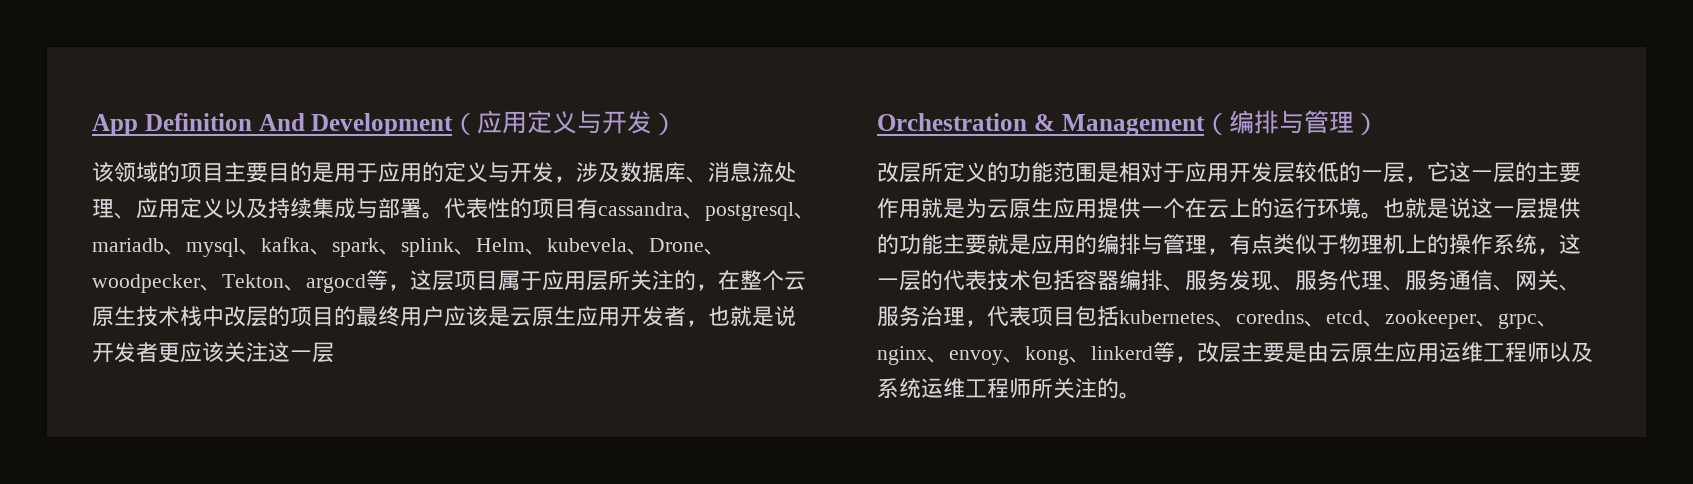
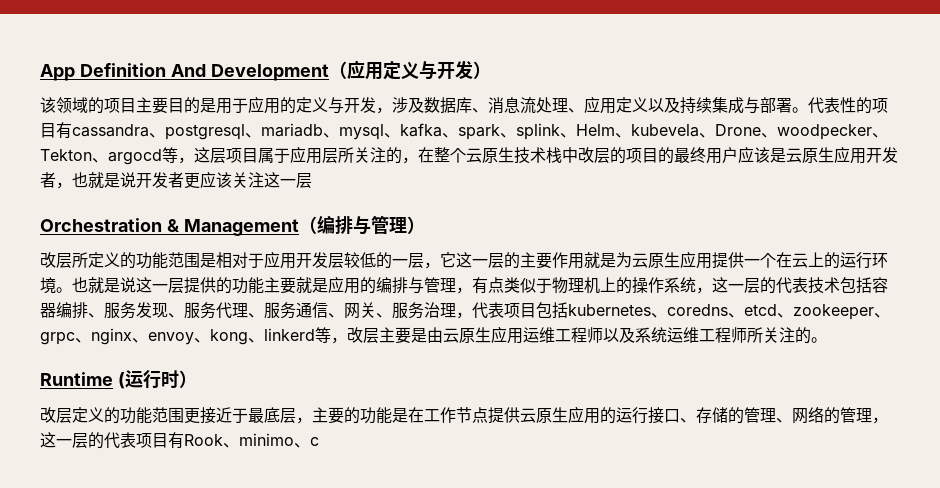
+ Runtime (运行时）
+ 改层定义的功能范围更接近于最底层，主要的功能是在工作节点提供云原生应用的运行接口、存储的管理、网络的管理，这一层的代表项目有Rook、minimo、c

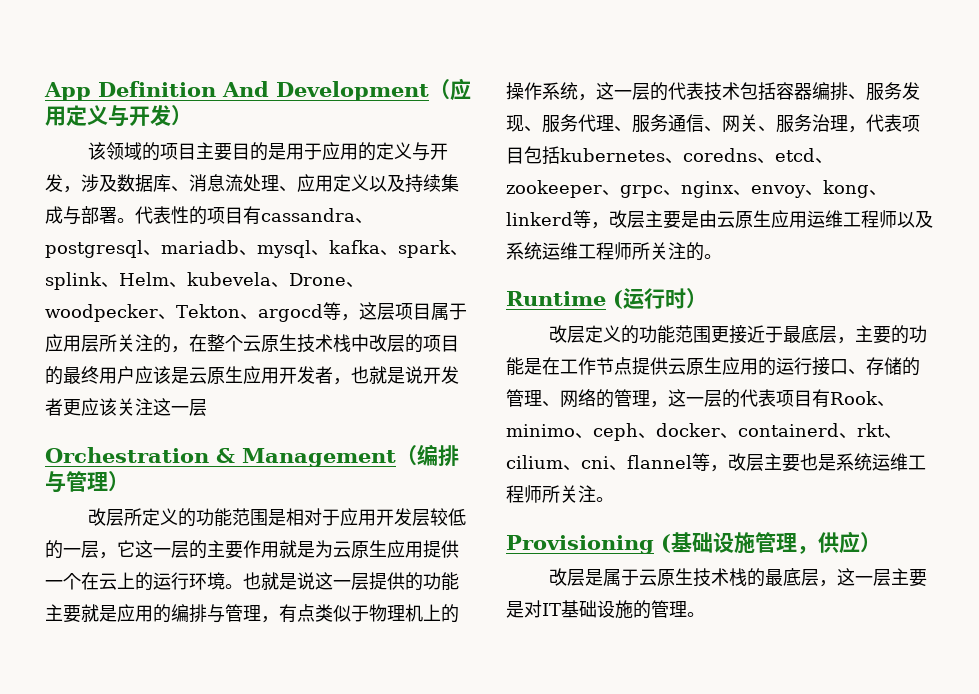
- 改层定义的功能范围更接近于最底层，主要的功能是在工作节点提供云原生应用的运行接口、存储的管理、网络的管理，这一层的代表项目有Rook、minimo、c
+ 改层定义的功能范围更接近于最底层，主要的功能是在工作节点提供云原生应用的运行接口、存储的管理、网络的管理，这一层的代表项目有Rook、minimo、ceph、docker、containerd、rkt、cilium、cni、flannel等，改层主要也是系统运维工程师所关注。
+ Provisioning (基础设施管理，供应）
+ 改层是属于云原生技术栈的最底层，这一层主要是对IT基础设施的管理。

